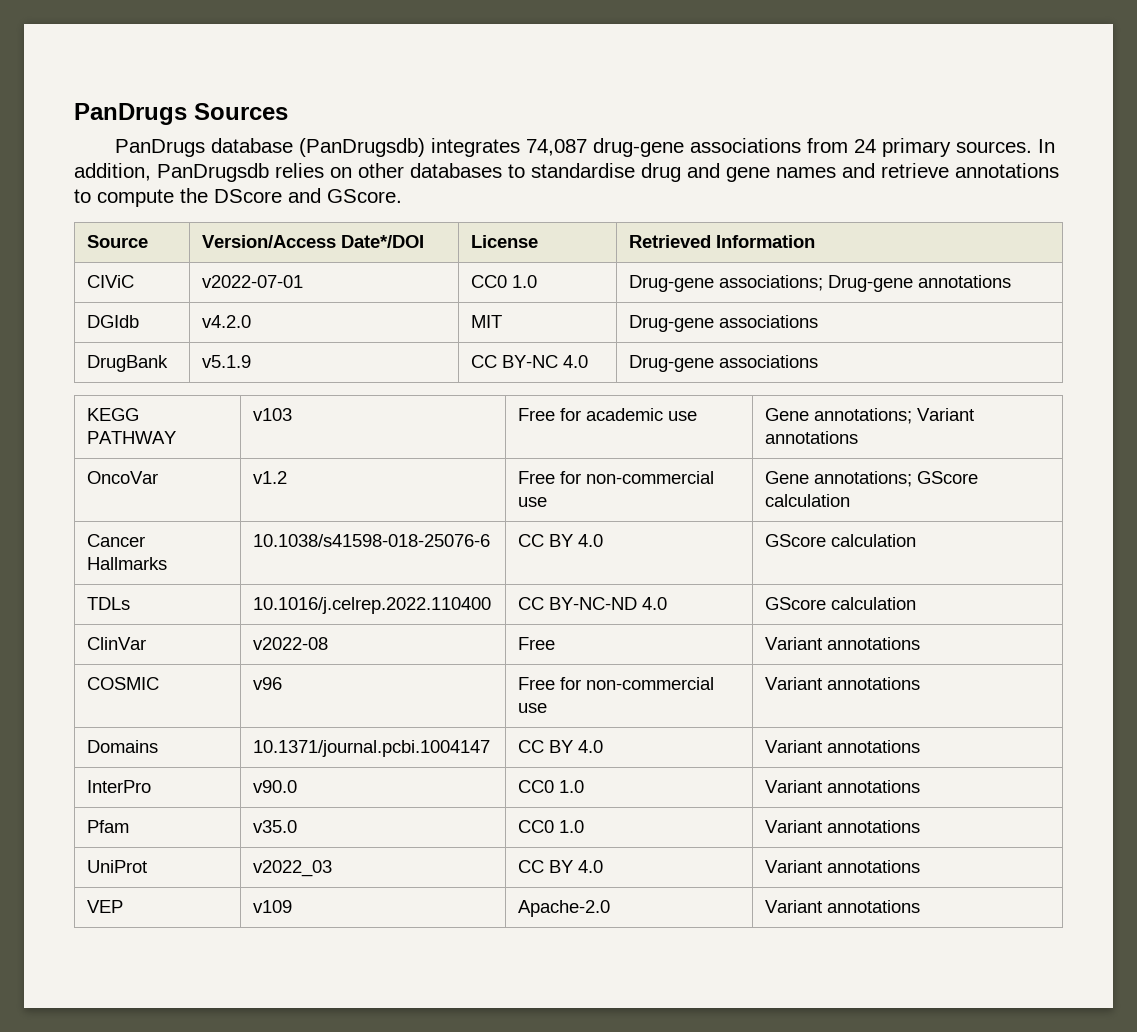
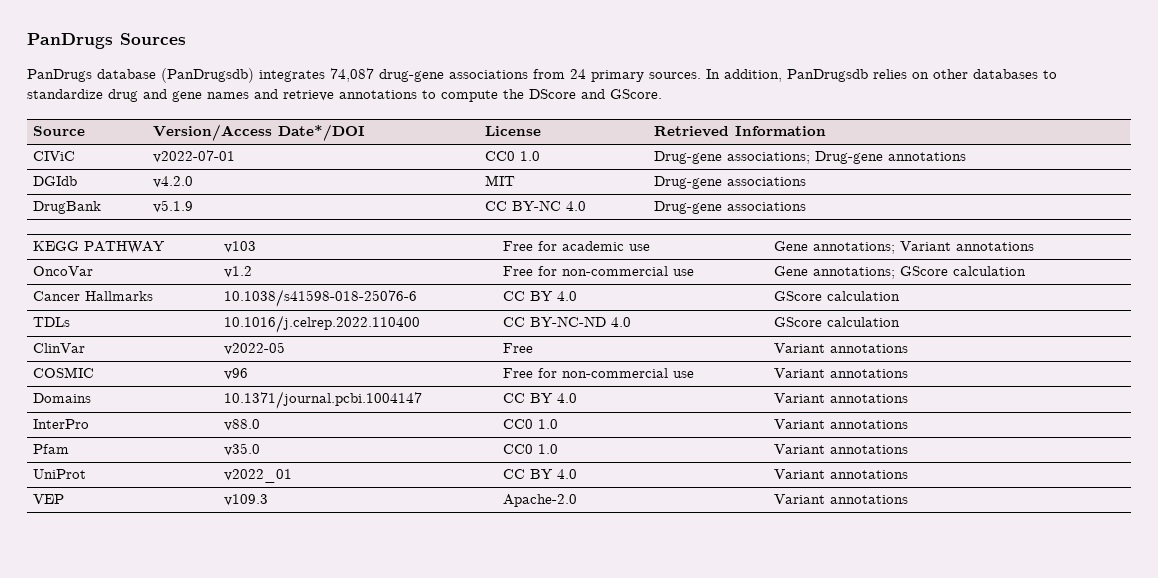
- In addition, PanDrugsdb relies on other databases to standardise drug and gene names and retrieve annotations to compute the DScore and GScore.
+ In addition, PanDrugsdb relies on other databases to standardize drug and gene names and retrieve annotations to compute the DScore and GScore.
- ClinVar | v2022-08 | Free | Variant annotations
+ ClinVar | v2022-05 | Free | Variant annotations
- InterPro | v90.0 | CC0 1.0 | Variant annotations
+ InterPro | v88.0 | CC0 1.0 | Variant annotations
- UniProt | v2022_03 | CC BY 4.0 | Variant annotations
+ UniProt | v2022_01 | CC BY 4.0 | Variant annotations
- VEP | v109 | Apache-2.0 | Variant annotations
+ VEP | v109.3 | Apache-2.0 | Variant annotations

